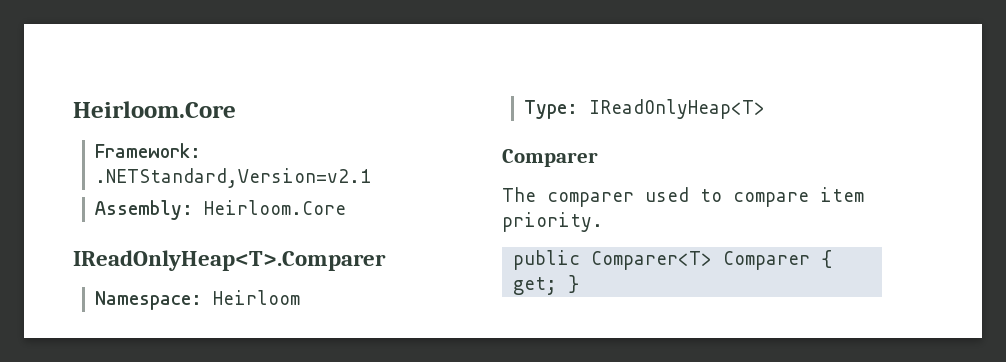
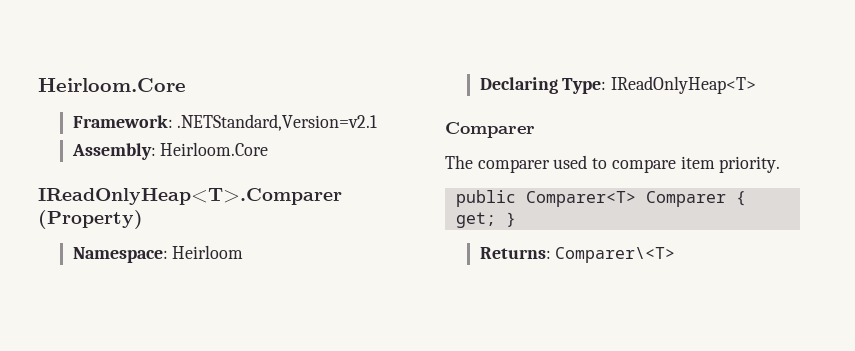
- IReadOnlyHeap<T>.Comparer
+ IReadOnlyHeap<T>.Comparer (Property)
- Type: IReadOnlyHeap<T>
+ Declaring Type: IReadOnlyHeap<T>
+ Returns: Comparer\<T>

